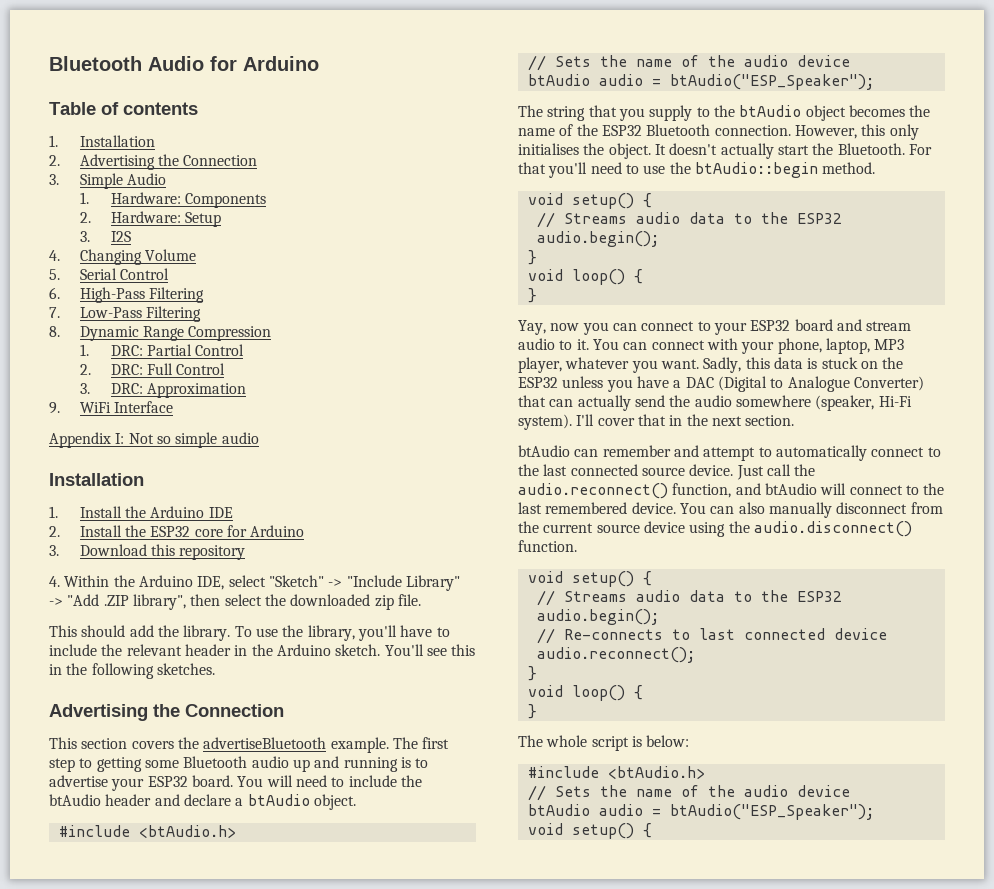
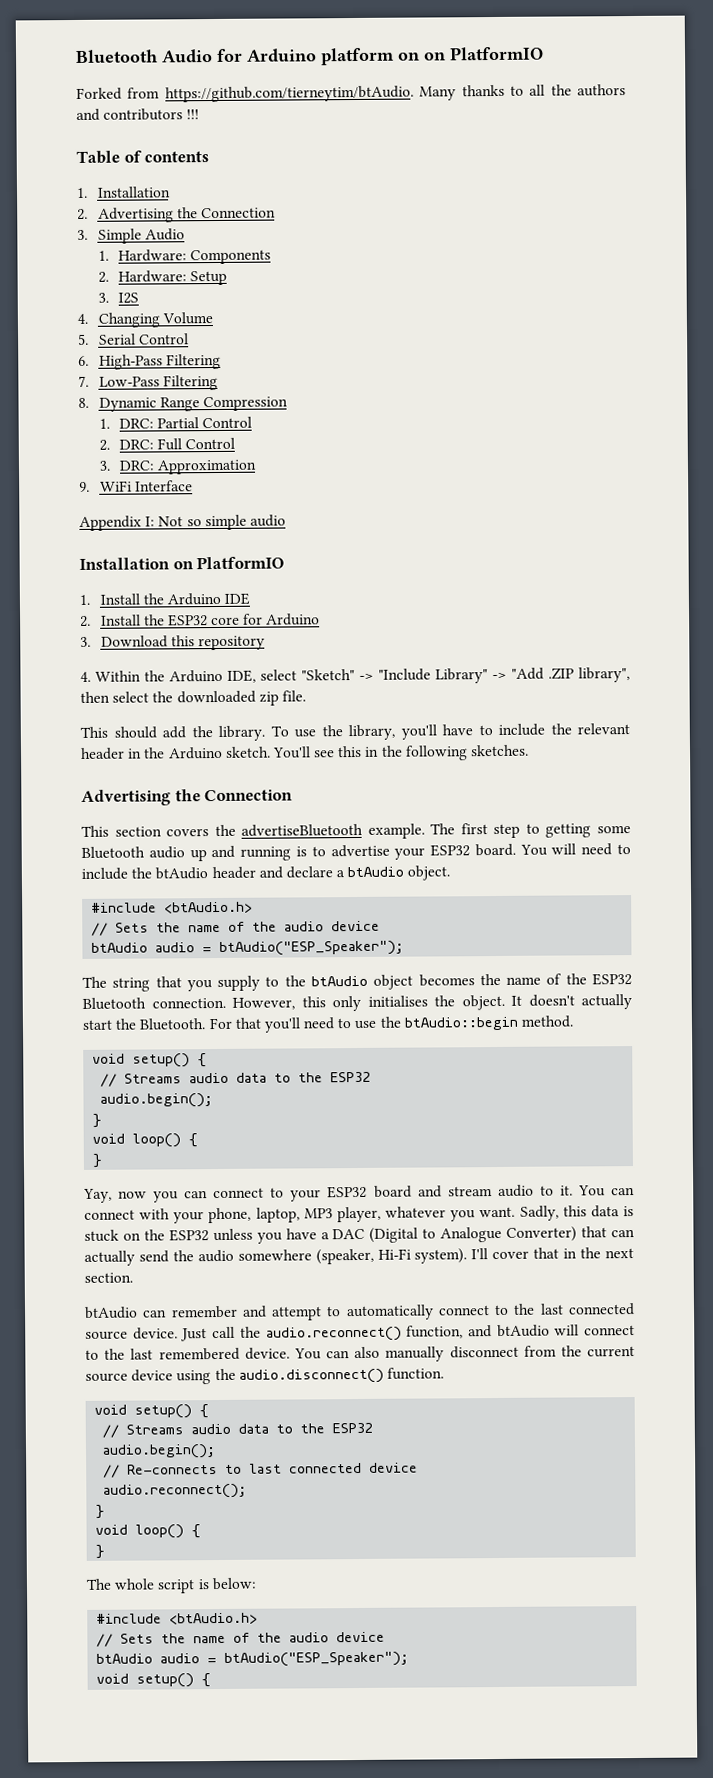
- Bluetooth Audio for Arduino
+ Bluetooth Audio for Arduino platform on on PlatformIO
+ Forked from https://github.com/tierneytim/btAudio. Many thanks to all the authors and contributors !!!
  Appendix I: Not so simple audio
- Installation
+ Installation on PlatformIO

